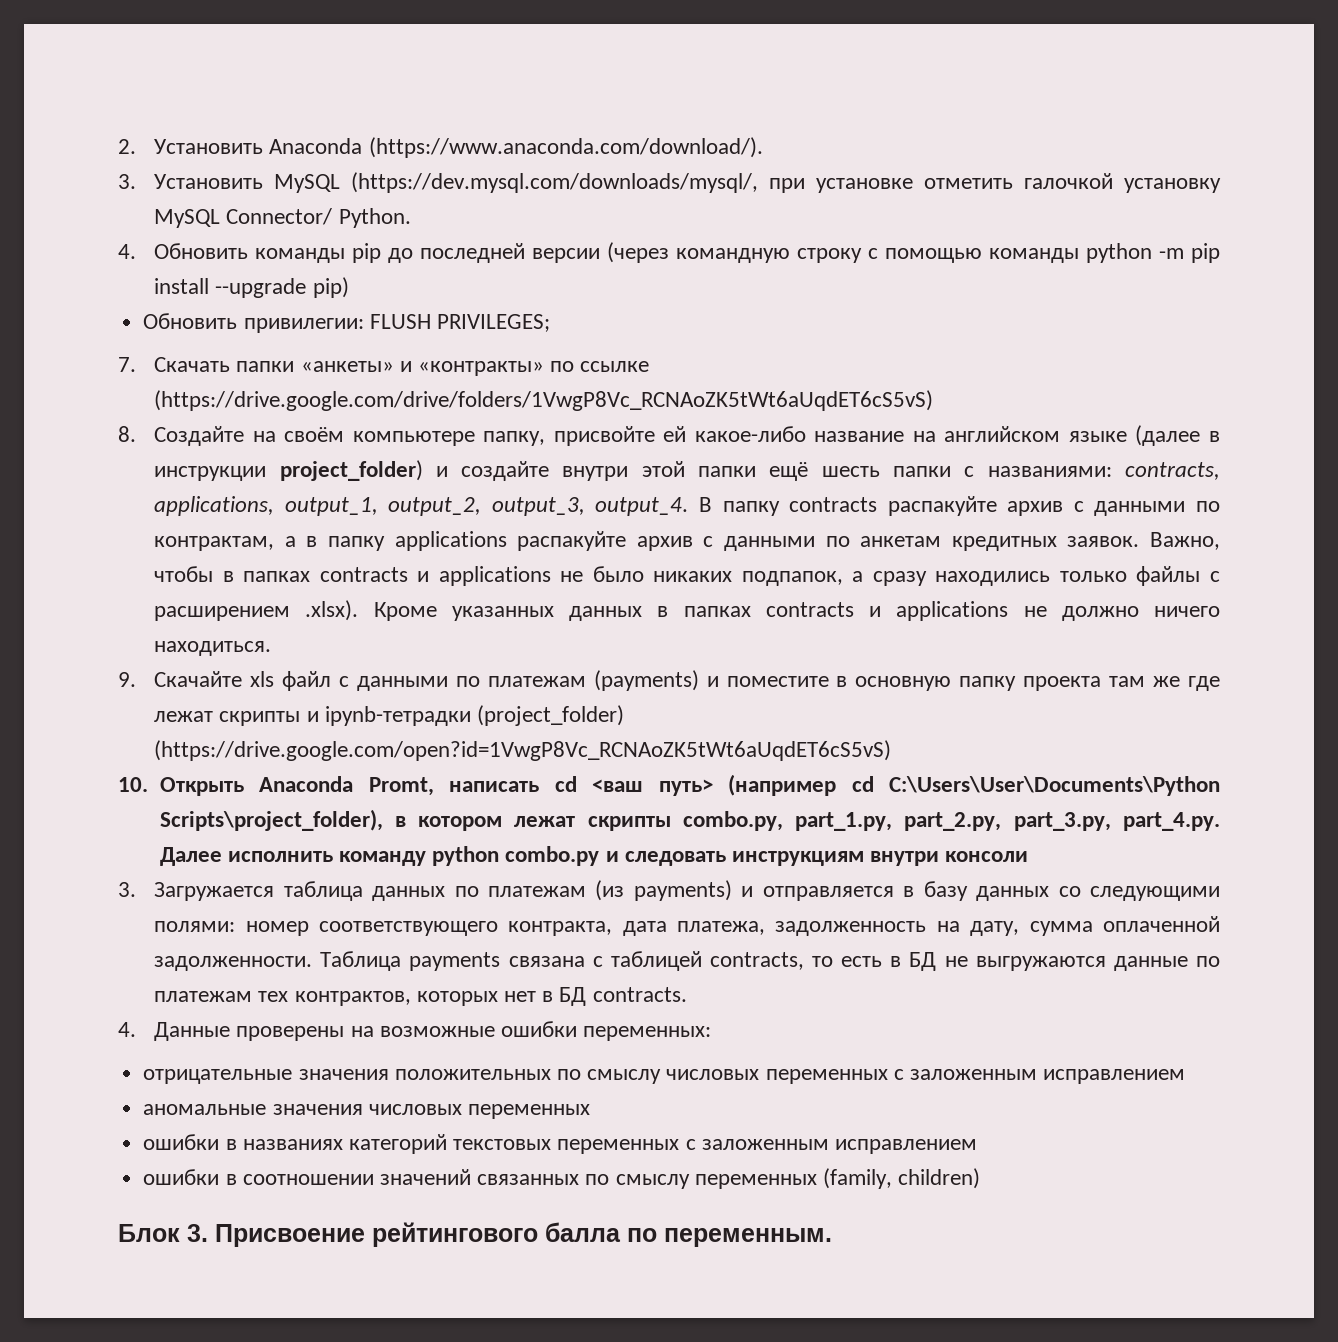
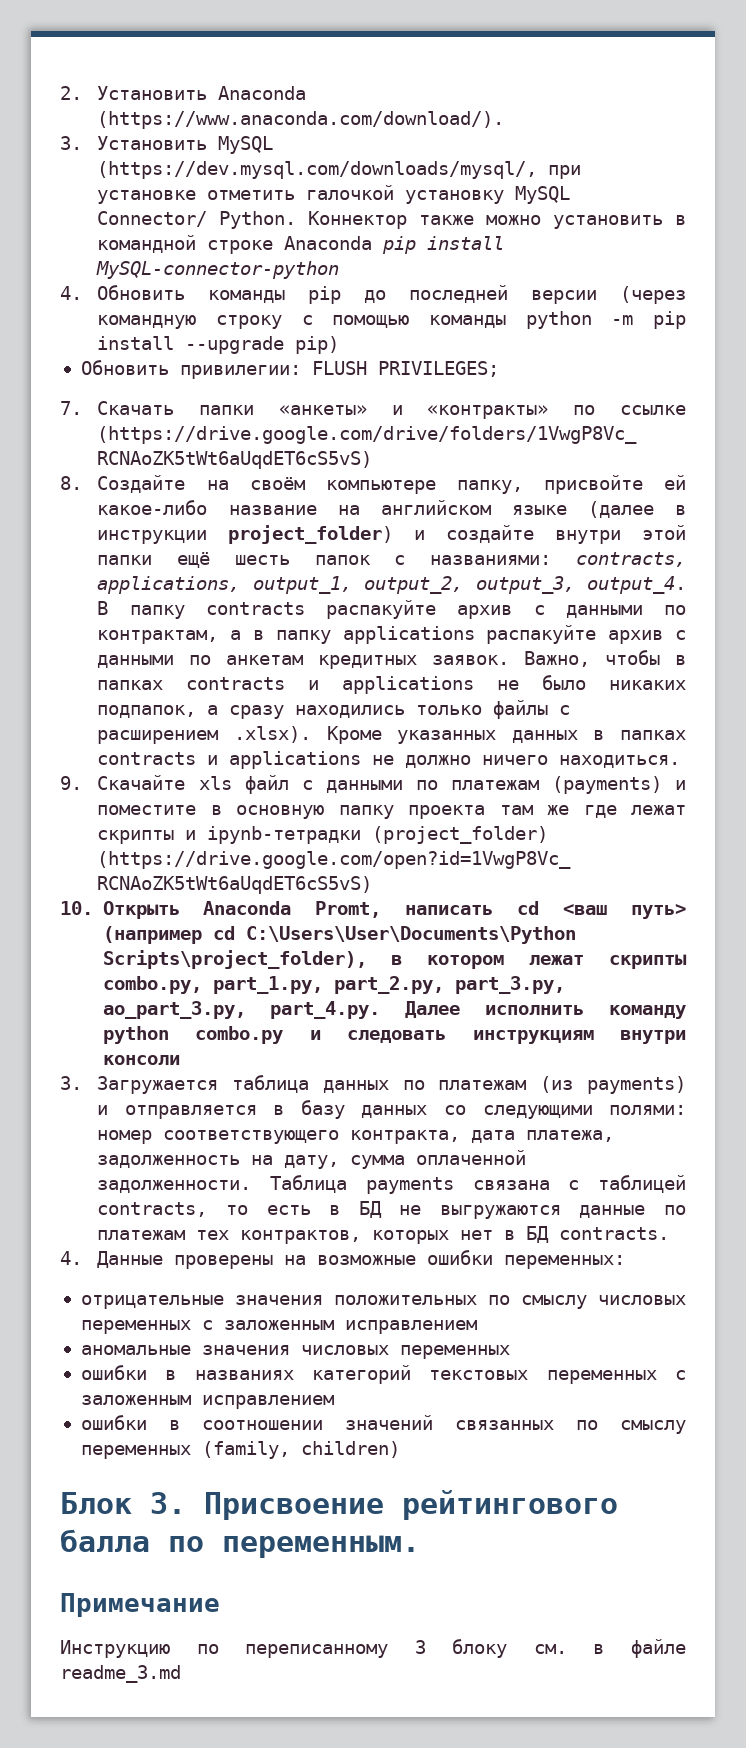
+ Коннектор также можно установить в командной строке Anaconda pip install MySQL-connector-python
- 8. Создайте на своём компьютере папку, присвойте ей какое-либо название на английском языке (далее в инструкции project_folder) и создайте внутри этой папки ещё шесть папки с названиями: contracts, applications, output_1, output_2, output_3, output_4.
+ 8. Создайте на своём компьютере папку, присвойте ей какое-либо название на английском языке (далее в инструкции project_folder) и создайте внутри этой папки ещё шесть папок с названиями: contracts, applications, output_1, output_2, output_3, output_4.
- 10. Открыть Anaconda Promt, написать cd <ваш путь> (например cd C:\Users\User\Documents\Python Scripts\project_folder), в котором лежат скрипты combo.py, part_1.py, part_2.py, part_3.py, part_4.py. Далее исполнить команду python combo.py и следовать инструкциям внутри консоли
+ 10. Открыть Anaconda Promt, написать cd <ваш путь> (например cd C:\Users\User\Documents\Python Scripts\project_folder), в котором лежат скрипты combo.py, part_1.py, part_2.py, part_3.py, ao_part_3.py, part_4.py. Далее исполнить команду python combo.py и следовать инструкциям внутри консоли
+ Примечание
+ Инструкцию по переписанному 3 блоку см. в файле readme_3.md

